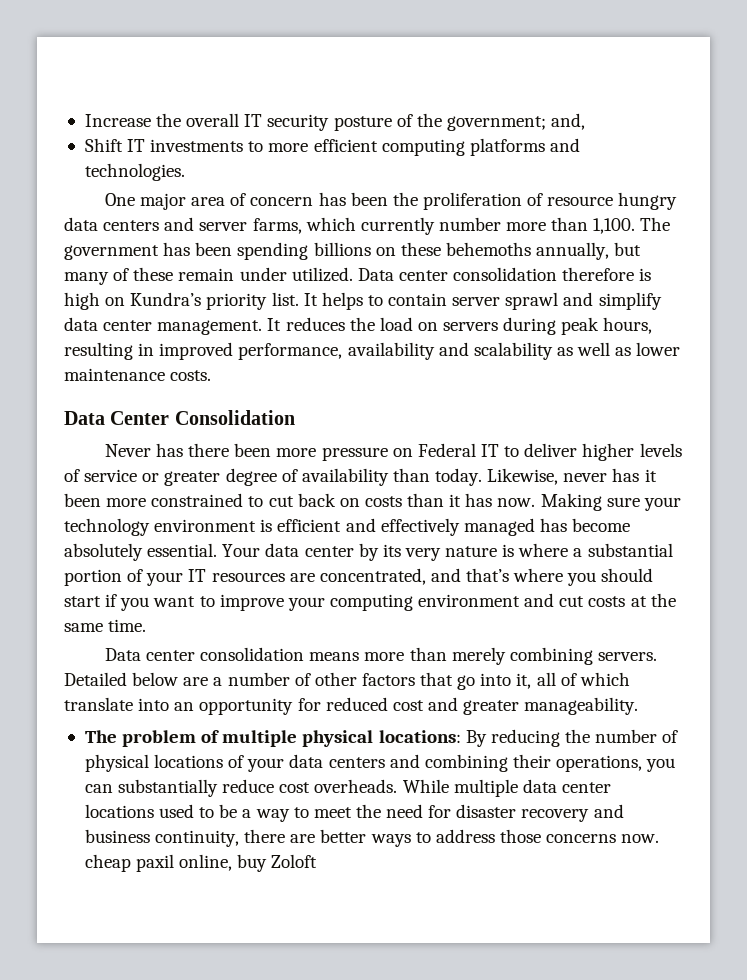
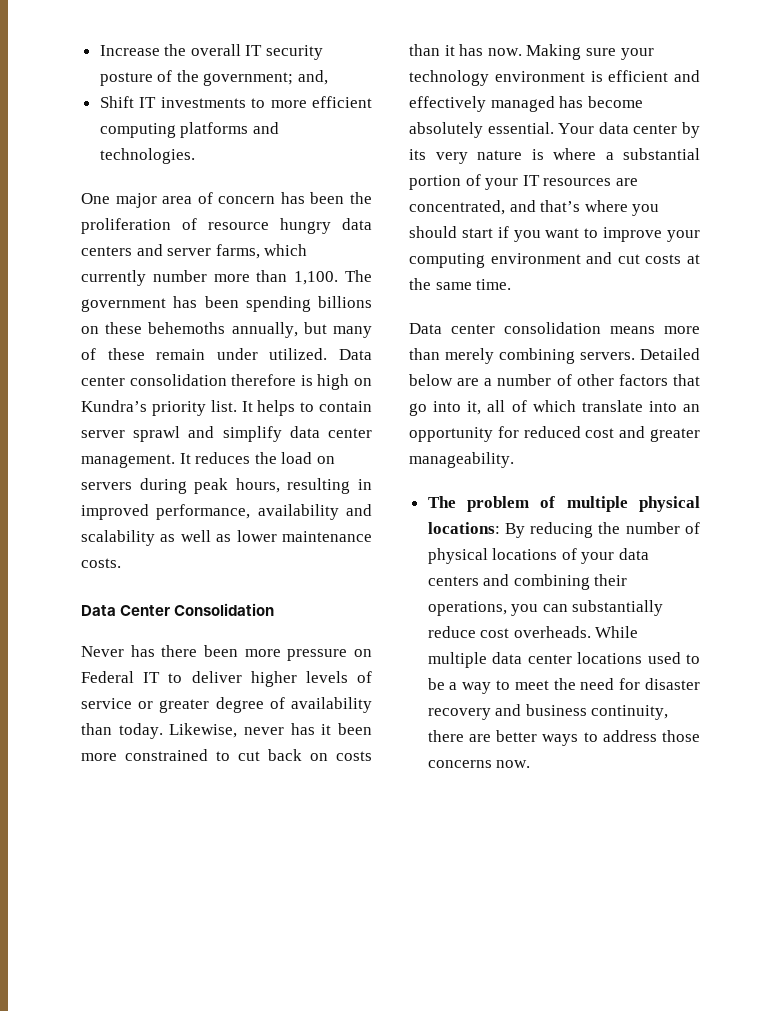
- While multiple data center locations used to be a way to meet the need for disaster recovery and business continuity, there are better ways to address those concerns now. cheap paxil online, buy Zoloft
+ While multiple data center locations used to be a way to meet the need for disaster recovery and business continuity, there are better ways to address those concerns now.

